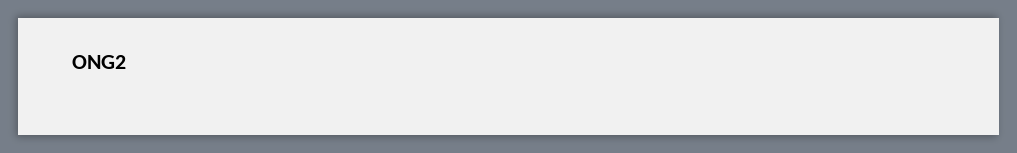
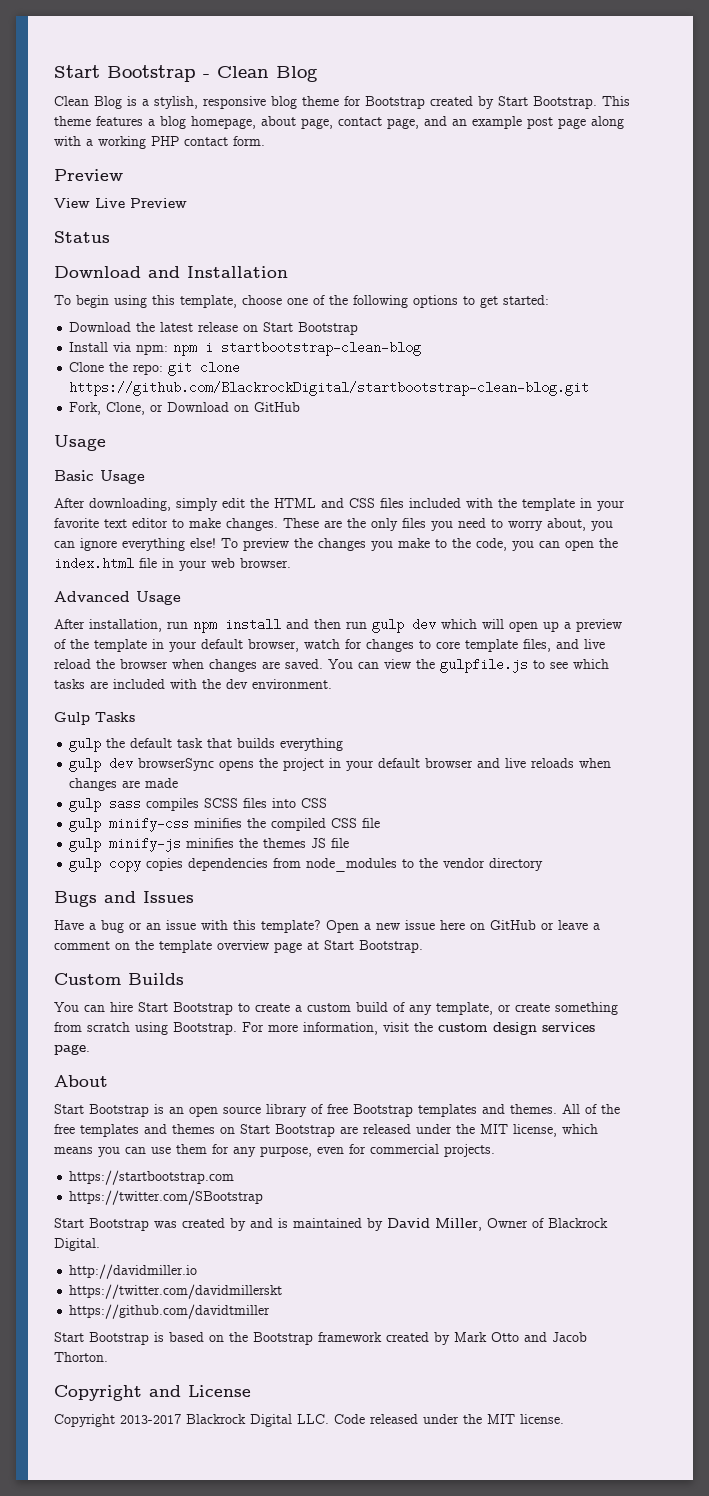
- ONG2
+ Start Bootstrap - Clean Blog
+ Clean Blog is a stylish, responsive blog theme for Bootstrap created by Start Bootstrap. This theme features a blog homepage, about page, contact page, and an example post page along with a working PHP contact form.
+ Preview
+ View Live Preview
+ Status
+ Download and Installation
+ To begin using this template, choose one of the following options to get started:
+ Download the latest release on Start Bootstrap
+ Install via npm: npm i startbootstrap-clean-blog
+ Clone the repo: git clone https://github.com/BlackrockDigital/startbootstrap-clean-blog.git
+ Fork, Clone, or Download on GitHub
+ Usage
+ Basic Usage
+ After downloading, simply edit the HTML and CSS files included with the template in your favorite text editor to make changes. These are the only files you need to worry about, you can ignore everything else! To preview the changes you make to the code, you can open the index.html file in your web browser.
+ Advanced Usage
+ After installation, run npm install and then run gulp dev which will open up a preview of the template in your default browser, watch for changes to core template files, and live reload the browser when changes are saved. You can view the gulpfile.js to see which tasks are included with the dev environment.
+ Gulp Tasks
+ gulp the default task that builds everything
+ gulp dev browserSync opens the project in your default browser and live reloads when changes are made
+ gulp sass compiles SCSS files into CSS
+ gulp minify-css minifies the compiled CSS file
+ gulp minify-js minifies the themes JS file
+ gulp copy copies dependencies from node_modules to the vendor directory
+ Bugs and Issues
+ Have a bug or an issue with this template? Open a new issue here on GitHub or leave a comment on the template overview page at Start Bootstrap.
+ Custom Builds
+ You can hire Start Bootstrap to create a custom build of any template, or create something from scratch using Bootstrap. For more information, visit the custom design services page.
+ About
+ Start Bootstrap is an open source library of free Bootstrap templates and themes. All of the free templates and themes on Start Bootstrap are released under the MIT license, which means you can use them for any purpose, even for commercial projects.
+ https://startbootstrap.com
+ https://twitter.com/SBootstrap
+ Start Bootstrap was created by and is maintained by David Miller, Owner of Blackrock Digital.
+ http://davidmiller.io
+ https://twitter.com/davidmillerskt
+ https://github.com/davidtmiller
+ Start Bootstrap is based on the Bootstrap framework created by Mark Otto and Jacob Thorton.
+ Copyright and License
+ Copyright 2013-2017 Blackrock Digital LLC. Code released under the MIT license.

